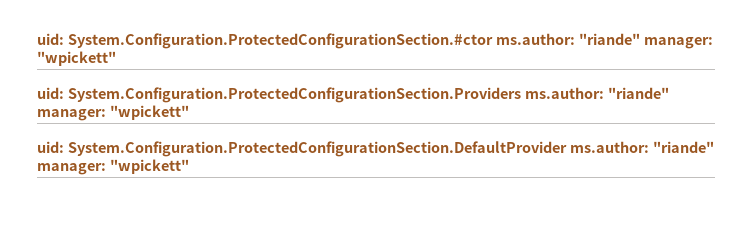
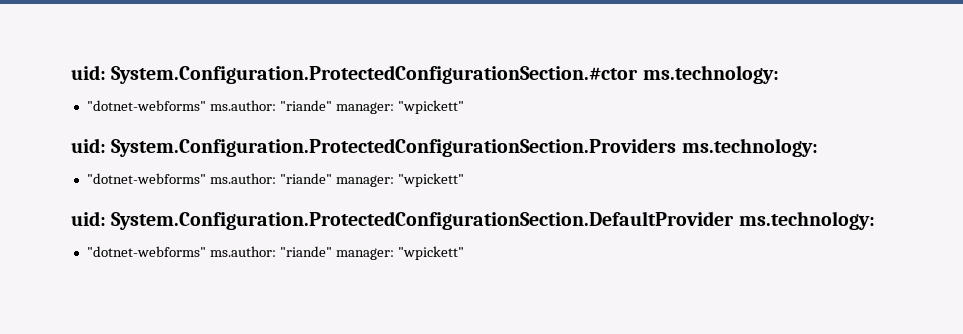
- uid: System.Configuration.ProtectedConfigurationSection.#ctor ms.author: "riande" manager: "wpickett"
+ uid: System.Configuration.ProtectedConfigurationSection.#ctor ms.technology:
+ "dotnet-webforms" ms.author: "riande" manager: "wpickett"
- uid: System.Configuration.ProtectedConfigurationSection.Providers ms.author: "riande" manager: "wpickett"
+ uid: System.Configuration.ProtectedConfigurationSection.Providers ms.technology:
+ "dotnet-webforms" ms.author: "riande" manager: "wpickett"
- uid: System.Configuration.ProtectedConfigurationSection.DefaultProvider ms.author: "riande" manager: "wpickett"
+ uid: System.Configuration.ProtectedConfigurationSection.DefaultProvider ms.technology:
+ "dotnet-webforms" ms.author: "riande" manager: "wpickett"

